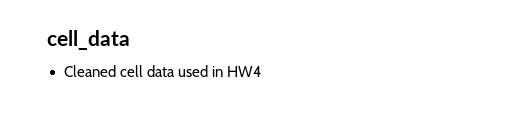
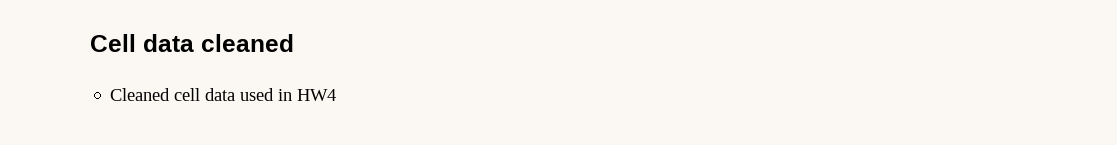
- cell_data
+ Cell data cleaned

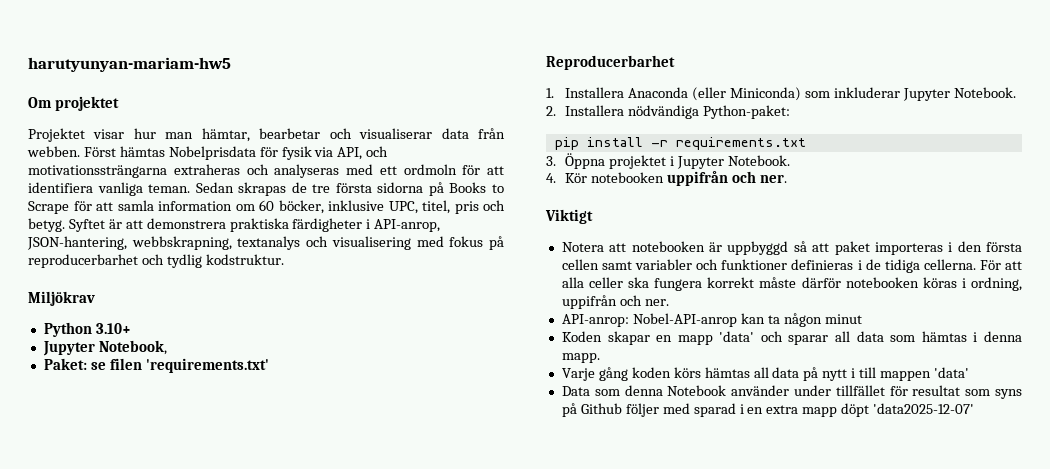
- Cell data cleaned
- Cleaned cell data used in HW4
+ harutyunyan-mariam-hw5
+ Om projektet
+ Projektet visar hur man hämtar, bearbetar och visualiserar data från webben. Först hämtas Nobelprisdata för fysik via API, och motivationssträngarna extraheras och analyseras med ett ordmoln för att identifiera vanliga teman. Sedan skrapas de tre första sidorna på Books to Scrape för att samla information om 60 böcker, inklusive UPC, titel, pris och betyg. Syftet är att demonstrera praktiska färdigheter i API-anrop, JSON-hantering, webbskrapning, textanalys och visualisering med fokus på reproducerbarhet och tydlig kodstruktur.
+ Miljökrav
+ Python 3.10+
+ Jupyter Notebook,
+ Paket: se filen 'requirements.txt'
+ Reproducerbarhet
+ 1. Installera Anaconda (eller Miniconda) som inkluderar Jupyter Notebook.
+ 2. Installera nödvändiga Python-paket:
+ pip install -r requirements.txt
+ 3. Öppna projektet i Jupyter Notebook.
+ 4. Kör notebooken uppifrån och ner.
+ Viktigt
+ Notera att notebooken är uppbyggd så att paket importeras i den första cellen samt variabler och funktioner definieras i de tidiga cellerna. För att alla celler ska fungera korrekt måste därför notebooken köras i ordning, uppifrån och ner.
+ API-anrop: Nobel-API-anrop kan ta någon minut
+ Koden skapar en mapp 'data' och sparar all data som hämtas i denna mapp.
+ Varje gång koden körs hämtas all data på nytt i till mappen 'data'
+ Data som denna Notebook använder under tillfället för resultat som syns på Github följer med sparad i en extra mapp döpt 'data2025-12-07'

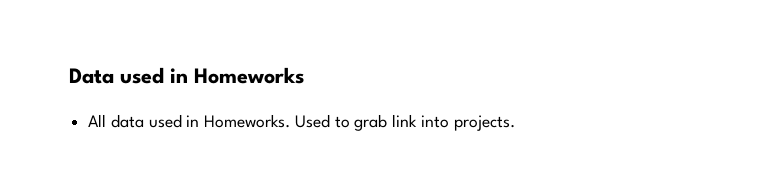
- harutyunyan-mariam-hw5
- Om projektet
- Projektet visar hur man hämtar, bearbetar och visualiserar data från webben. Först hämtas Nobelprisdata för fysik via API, och motivationssträngarna extraheras och analyseras med ett ordmoln för att identifiera vanliga teman. Sedan skrapas de tre första sidorna på Books to Scrape för att samla information om 60 böcker, inklusive UPC, titel, pris och betyg. Syftet är att demonstrera praktiska färdigheter i API-anrop, JSON-hantering, webbskrapning, textanalys och visualisering med fokus på reproducerbarhet och tydlig kodstruktur.
- Miljökrav
- Python 3.10+
- Jupyter Notebook,
- Paket: se filen 'requirements.txt'
- Reproducerbarhet
- 1. Installera Anaconda (eller Miniconda) som inkluderar Jupyter Notebook.
- 2. Installera nödvändiga Python-paket:
- pip install -r requirements.txt
- 3. Öppna projektet i Jupyter Notebook.
- 4. Kör notebooken uppifrån och ner.
- Viktigt
- Notera att notebooken är uppbyggd så att paket importeras i den första cellen samt variabler och funktioner definieras i de tidiga cellerna. För att alla celler ska fungera korrekt måste därför notebooken köras i ordning, uppifrån och ner.
- API-anrop: Nobel-API-anrop kan ta någon minut
- Koden skapar en mapp 'data' och sparar all data som hämtas i denna mapp.
- Varje gång koden körs hämtas all data på nytt i till mappen 'data'
- Data som denna Notebook använder under tillfället för resultat som syns på Github följer med sparad i en extra mapp döpt 'data2025-12-07'
+ Data used in Homeworks
+ All data used in Homeworks. Used to grab link into projects.

